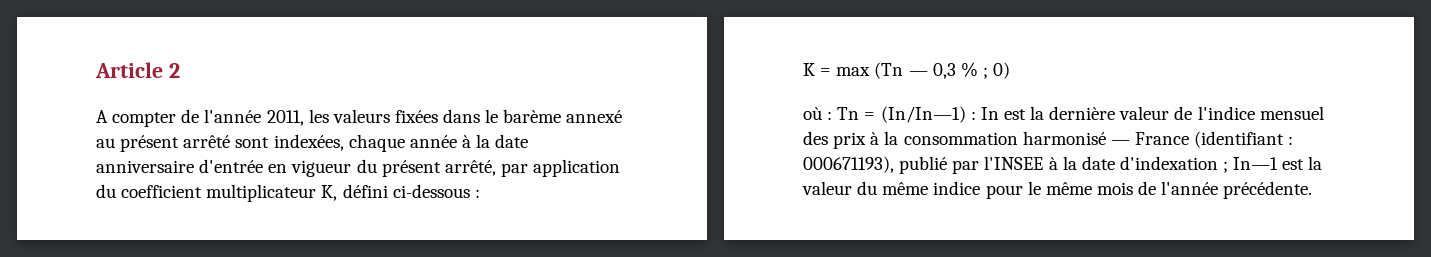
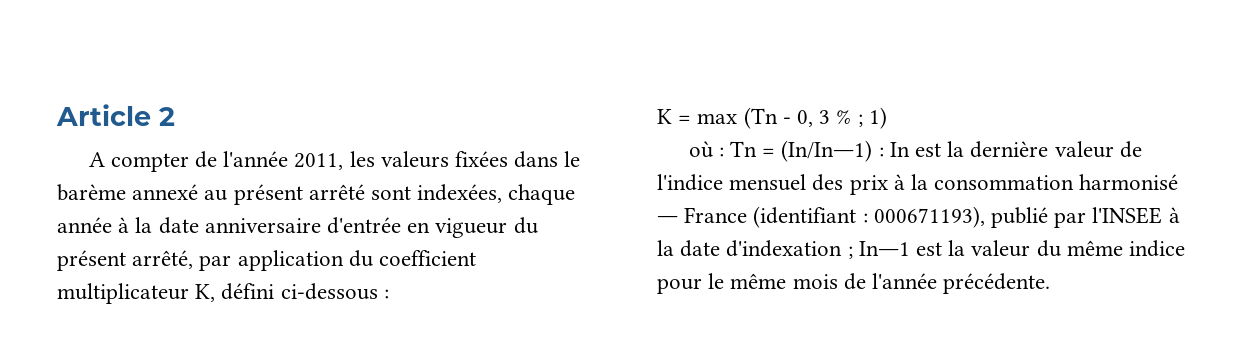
- K = max (Tn ― 0,3 % ; 0)
+ K = max (Tn - 0, 3 % ; 1)

